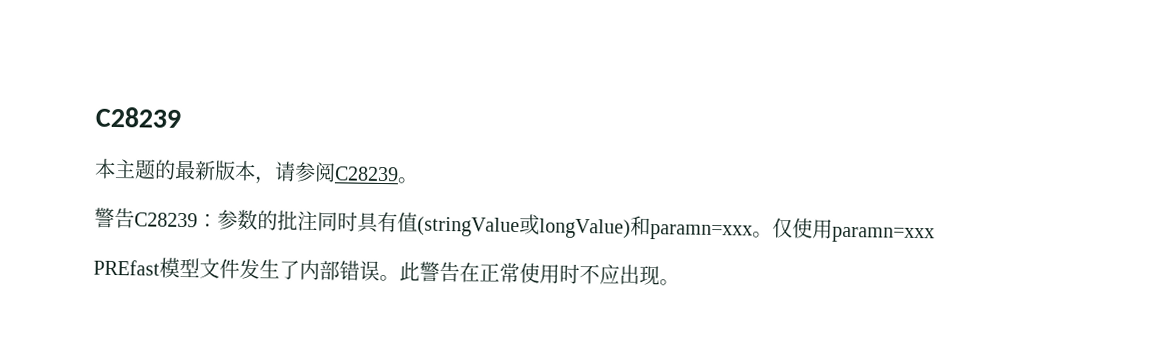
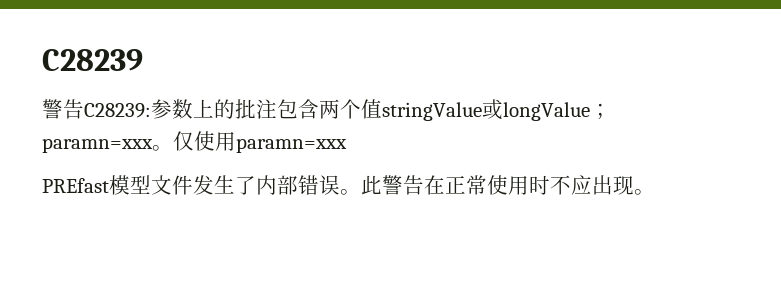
- 本主题的最新版本，请参阅C28239。
- 警告C28239：参数的批注同时具有值(stringValue或longValue)和paramn=xxx。
+ 警告C28239:参数上的批注包含两个值stringValue或longValue；paramn=xxx。

